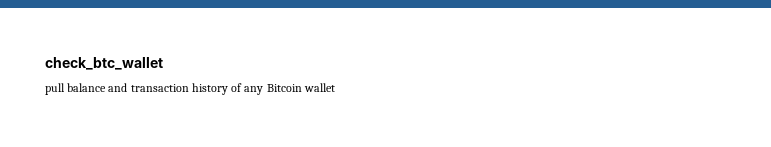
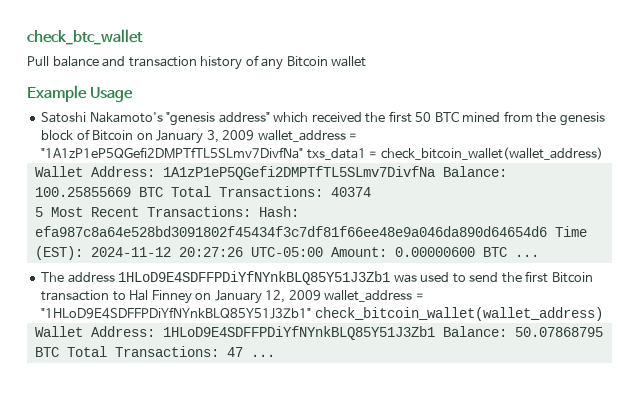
- pull balance and transaction history of any Bitcoin wallet
+ Pull balance and transaction history of any Bitcoin wallet
+ Example Usage
+ Satoshi Nakamoto's "genesis address" which received the first 50 BTC mined from the genesis block of Bitcoin on January 3, 2009 wallet_address = "1A1zP1eP5QGefi2DMPTfTL5SLmv7DivfNa" txs_data1 = check_bitcoin_wallet(wallet_address)
+ Wallet Address: 1A1zP1eP5QGefi2DMPTfTL5SLmv7DivfNa Balance: 100.25855669 BTC Total Transactions: 40374
+ 5 Most Recent Transactions: Hash: efa987c8a64e528bd3091802f45434f3c7df81f66ee48e9a046da890d64654d6 Time (EST): 2024-11-12 20:27:26 UTC-05:00 Amount: 0.00000600 BTC ...
+ The address 1HLoD9E4SDFFPDiYfNYnkBLQ85Y51J3Zb1 was used to send the first Bitcoin transaction to Hal Finney on January 12, 2009 wallet_address = "1HLoD9E4SDFFPDiYfNYnkBLQ85Y51J3Zb1" check_bitcoin_wallet(wallet_address)
+ Wallet Address: 1HLoD9E4SDFFPDiYfNYnkBLQ85Y51J3Zb1 Balance: 50.07868795 BTC Total Transactions: 47 ...

